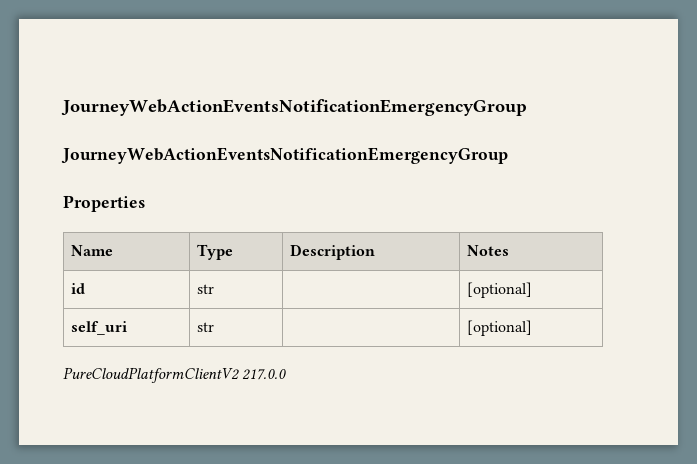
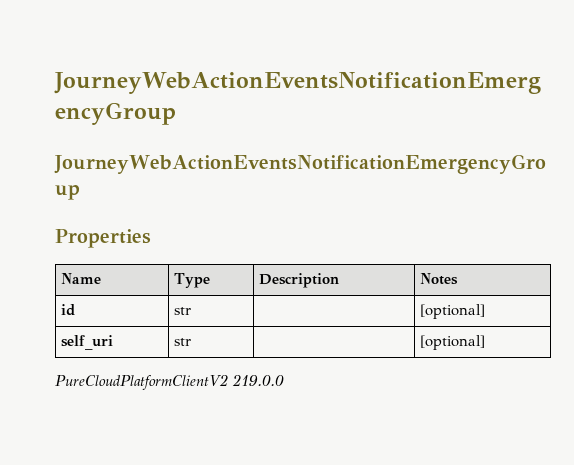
- PureCloudPlatformClientV2 217.0.0
+ PureCloudPlatformClientV2 219.0.0

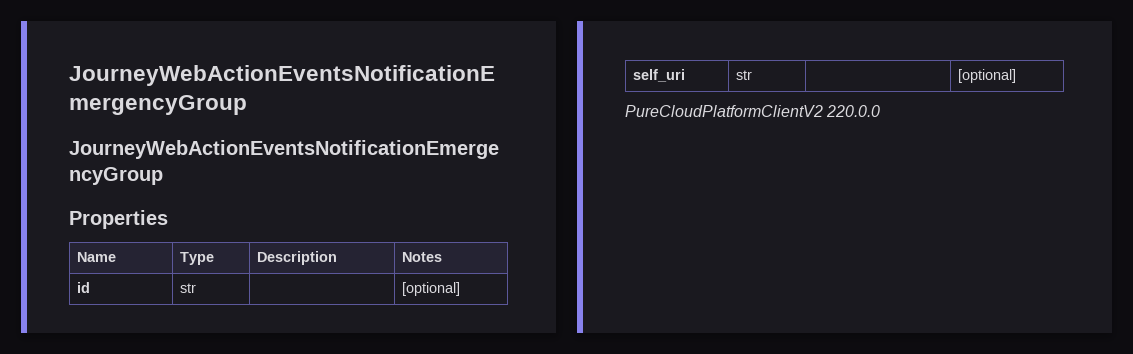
- PureCloudPlatformClientV2 219.0.0
+ PureCloudPlatformClientV2 220.0.0

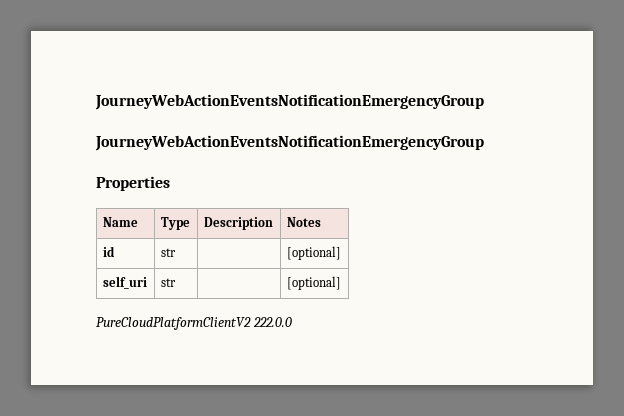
- PureCloudPlatformClientV2 220.0.0
+ PureCloudPlatformClientV2 222.0.0

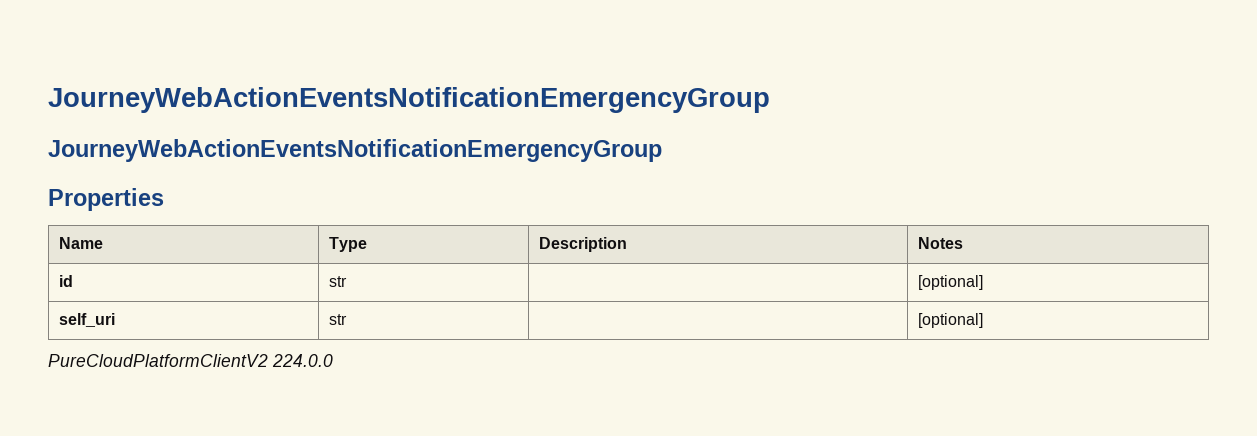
- PureCloudPlatformClientV2 222.0.0
+ PureCloudPlatformClientV2 224.0.0

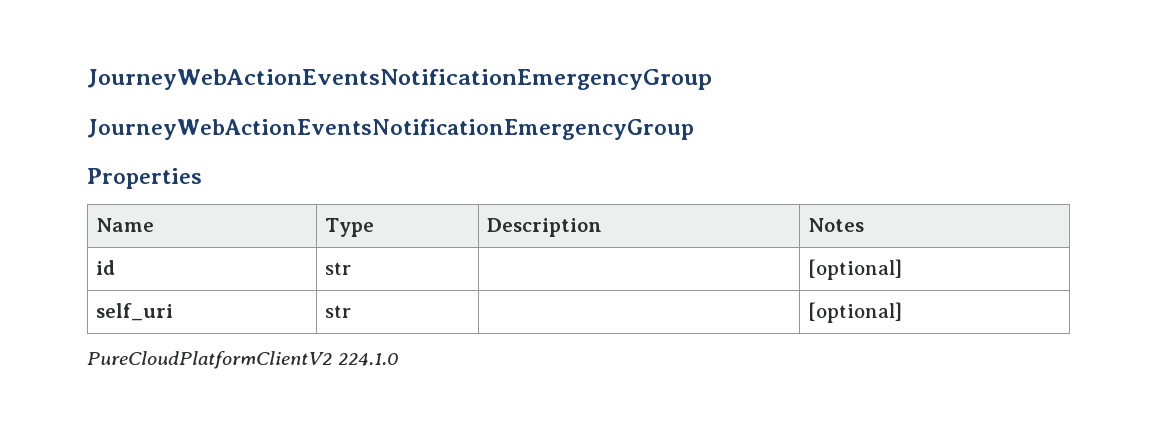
- PureCloudPlatformClientV2 224.0.0
+ PureCloudPlatformClientV2 224.1.0

